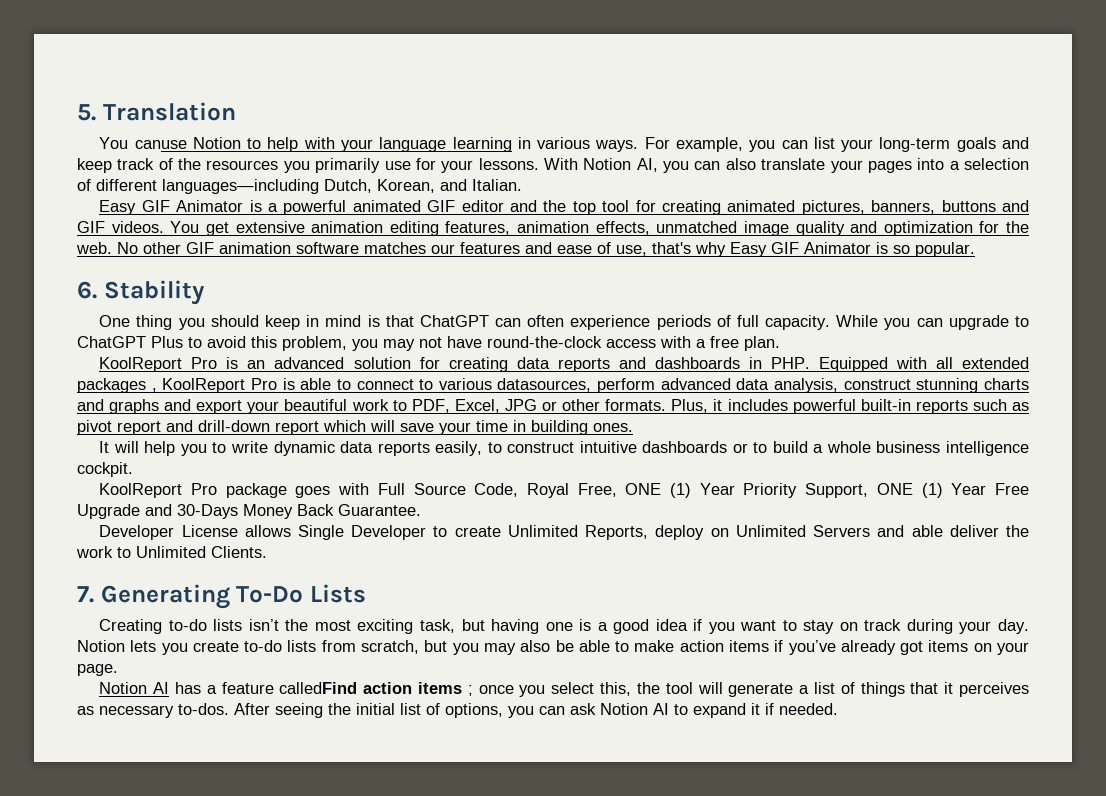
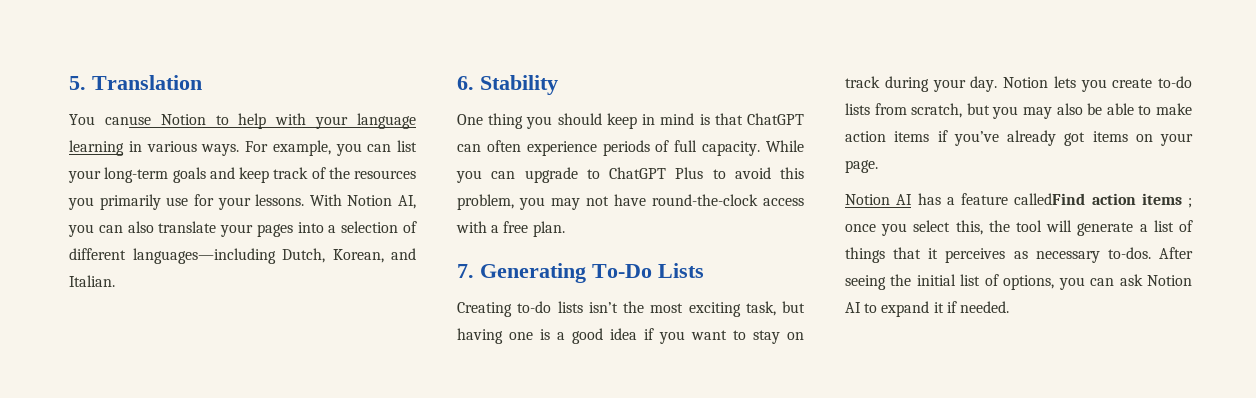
- Easy GIF Animator is a powerful animated GIF editor and the top tool for creating animated pictures, banners, buttons and GIF videos. You get extensive animation editing features, animation effects, unmatched image quality and optimization for the web. No other GIF animation software matches our features and ease of use, that's why Easy GIF Animator is so popular.
- KoolReport Pro is an advanced solution for creating data reports and dashboards in PHP. Equipped with all extended packages , KoolReport Pro is able to connect to various datasources, perform advanced data analysis, construct stunning charts and graphs and export your beautiful work to PDF, Excel, JPG or other formats. Plus, it includes powerful built-in reports such as pivot report and drill-down report which will save your time in building ones.
- It will help you to write dynamic data reports easily, to construct intuitive dashboards or to build a whole business intelligence cockpit.
- KoolReport Pro package goes with Full Source Code, Royal Free, ONE (1) Year Priority Support, ONE (1) Year Free Upgrade and 30-Days Money Back Guarantee.
- Developer License allows Single Developer to create Unlimited Reports, deploy on Unlimited Servers and able deliver the work to Unlimited Clients.

